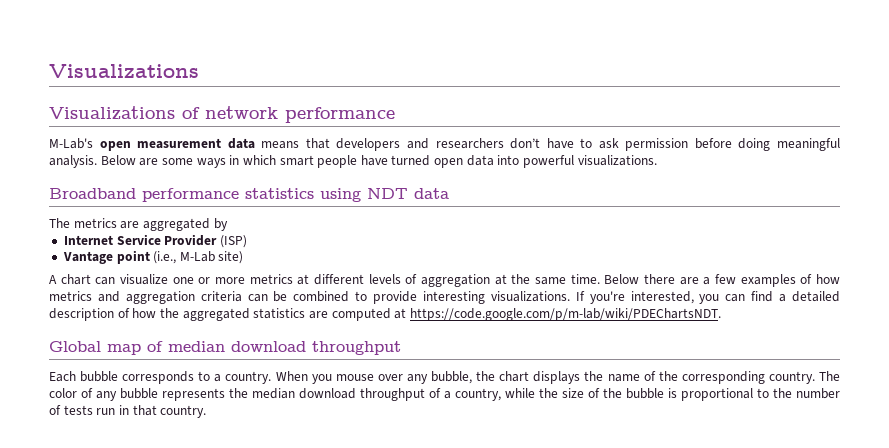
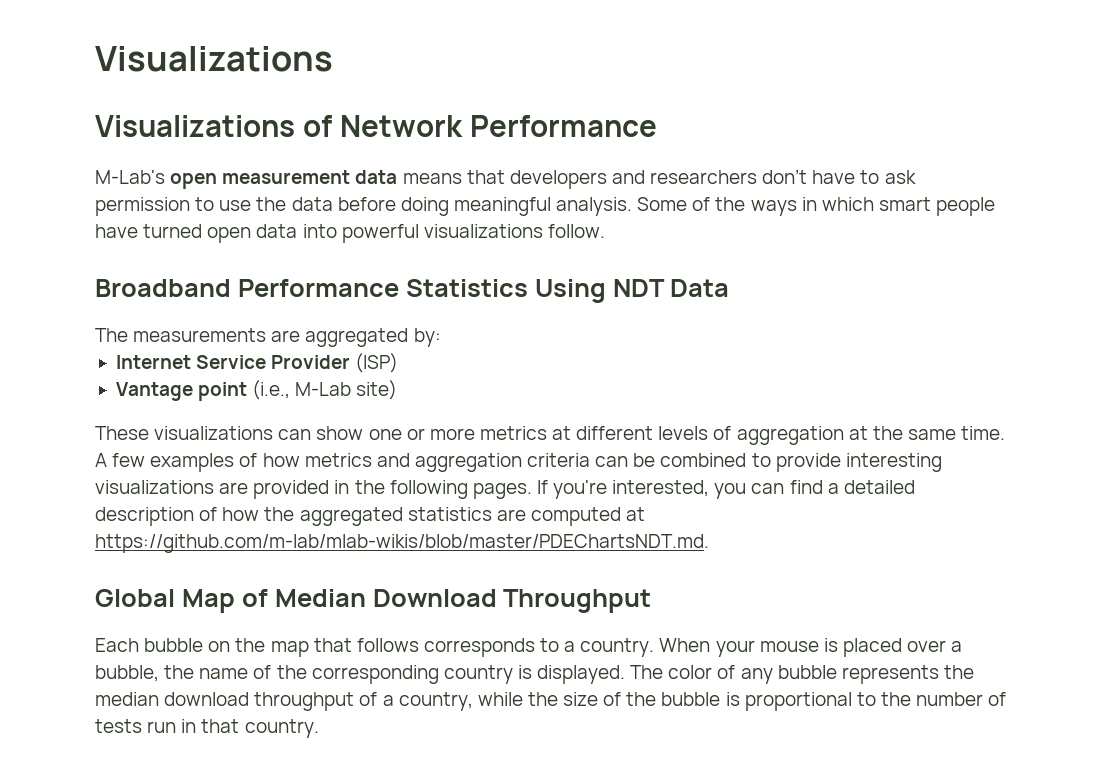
- Visualizations of network performance
+ Visualizations of Network Performance
- M-Lab's open measurement data means that developers and researchers don’t have to ask permission before doing meaningful analysis.
+ M-Lab's open measurement data means that developers and researchers don’t have to ask permission to use the data before doing meaningful analysis.
- Below are some ways in which smart people have turned open data into powerful visualizations.
+ Some of the ways in which smart people have turned open data into powerful visualizations follow.
- Broadband performance statistics using NDT data
- The metrics are aggregated by
+ Broadband Performance Statistics Using NDT Data
+ The measurements are aggregated by:
- A chart can visualize one or more metrics at different levels of aggregation at the same time.
+ These visualizations can show one or more metrics at different levels of aggregation at the same time.
- Below there are a few examples of how metrics and aggregation criteria can be combined to provide interesting visualizations.
+ A few examples of how metrics and aggregation criteria can be combined to provide interesting visualizations are provided in the following pages.
- If you're interested, you can find a detailed description of how the aggregated statistics are computed at https://code.google.com/p/m-lab/wiki/PDEChartsNDT.
+ If you're interested, you can find a detailed description of how the aggregated statistics are computed at https://github.com/m-lab/mlab-wikis/blob/master/PDEChartsNDT.md.
- Global map of median download throughput
- Each bubble corresponds to a country.
+ Global Map of Median Download Throughput
+ Each bubble on the map that follows corresponds to a country.
- When you mouse over any bubble, the chart displays the name of the corresponding country.
+ When your mouse is placed over a bubble, the name of the corresponding country is displayed.

